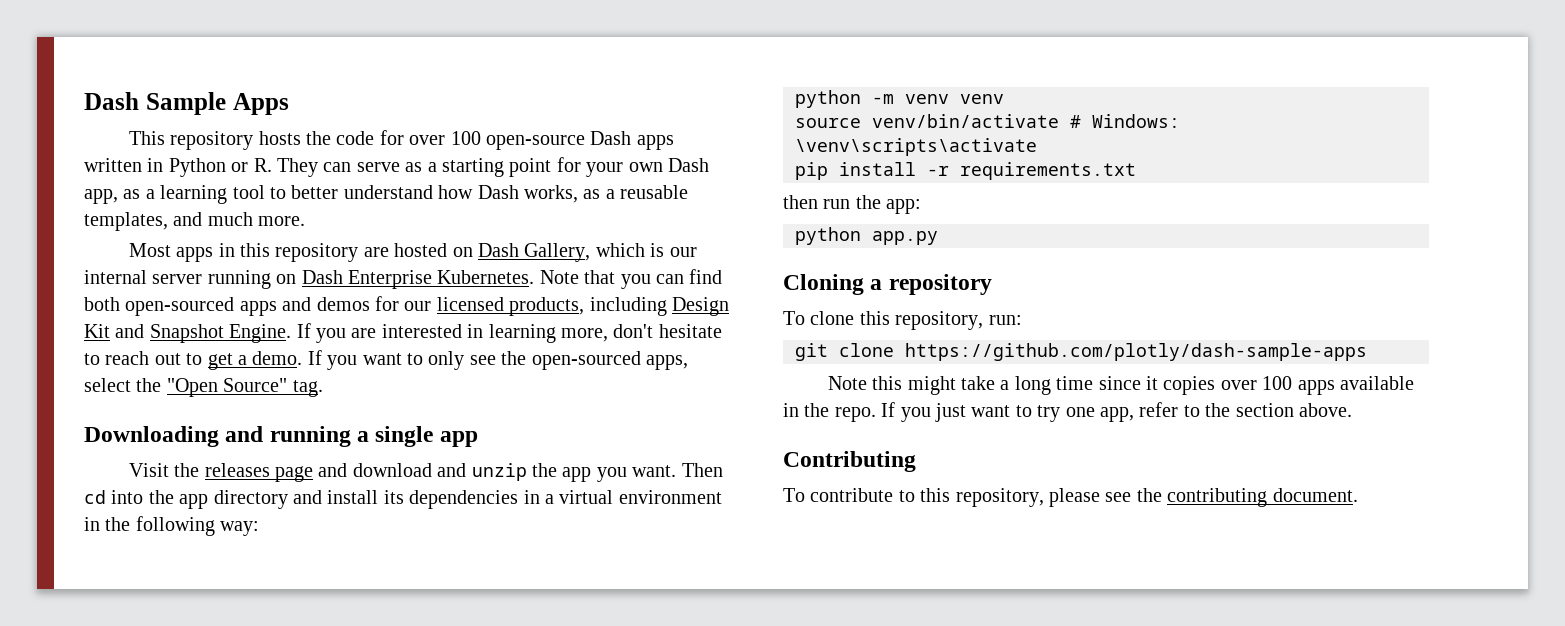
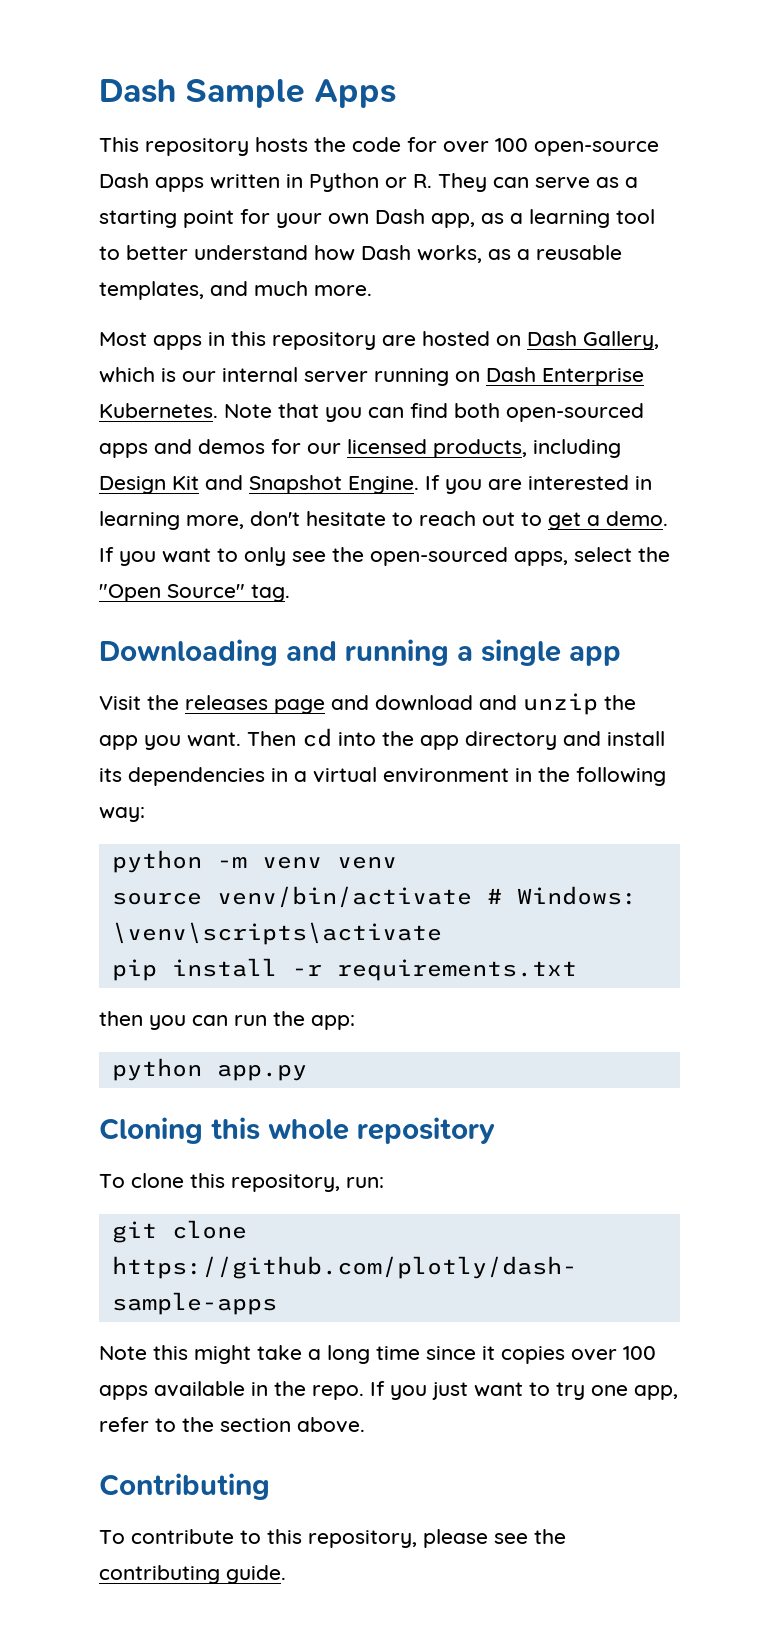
- then run the app:
+ then you can run the app:
- Cloning a repository
+ Cloning this whole repository
- To contribute to this repository, please see the contributing document.
+ To contribute to this repository, please see the contributing guide.

